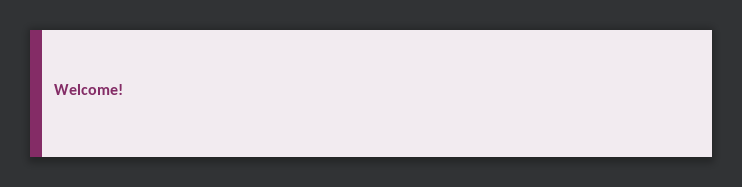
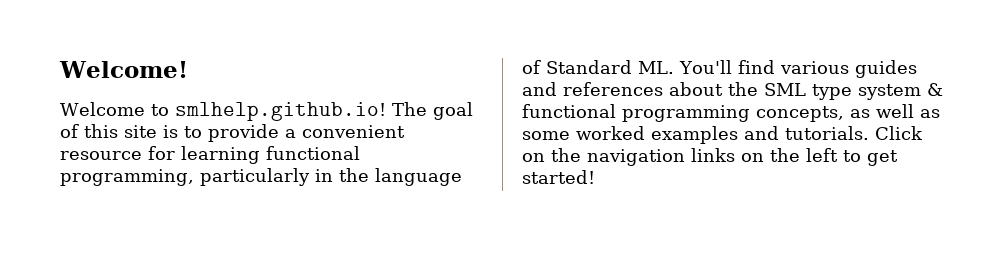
+ Welcome to smlhelp.github.io! The goal of this site is to provide a convenient resource for learning functional programming, particularly in the language of Standard ML. You'll find various guides and references about the SML type system & functional programming concepts, as well as some worked examples and tutorials. Click on the navigation links on the left to get started!

